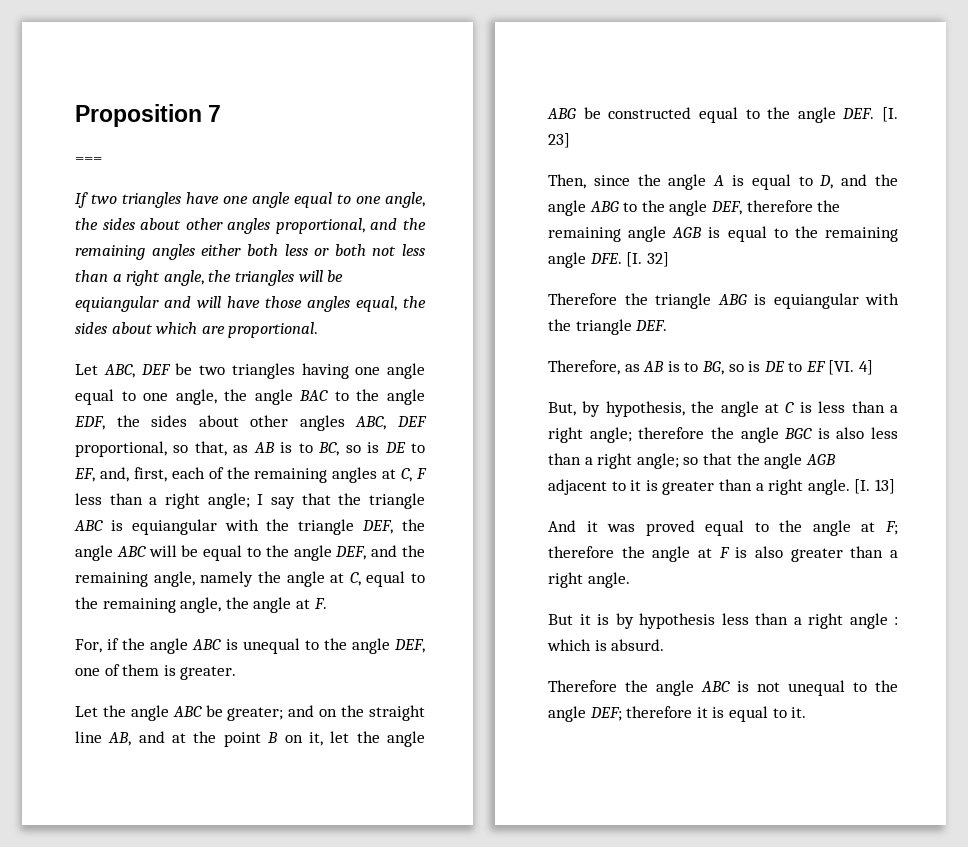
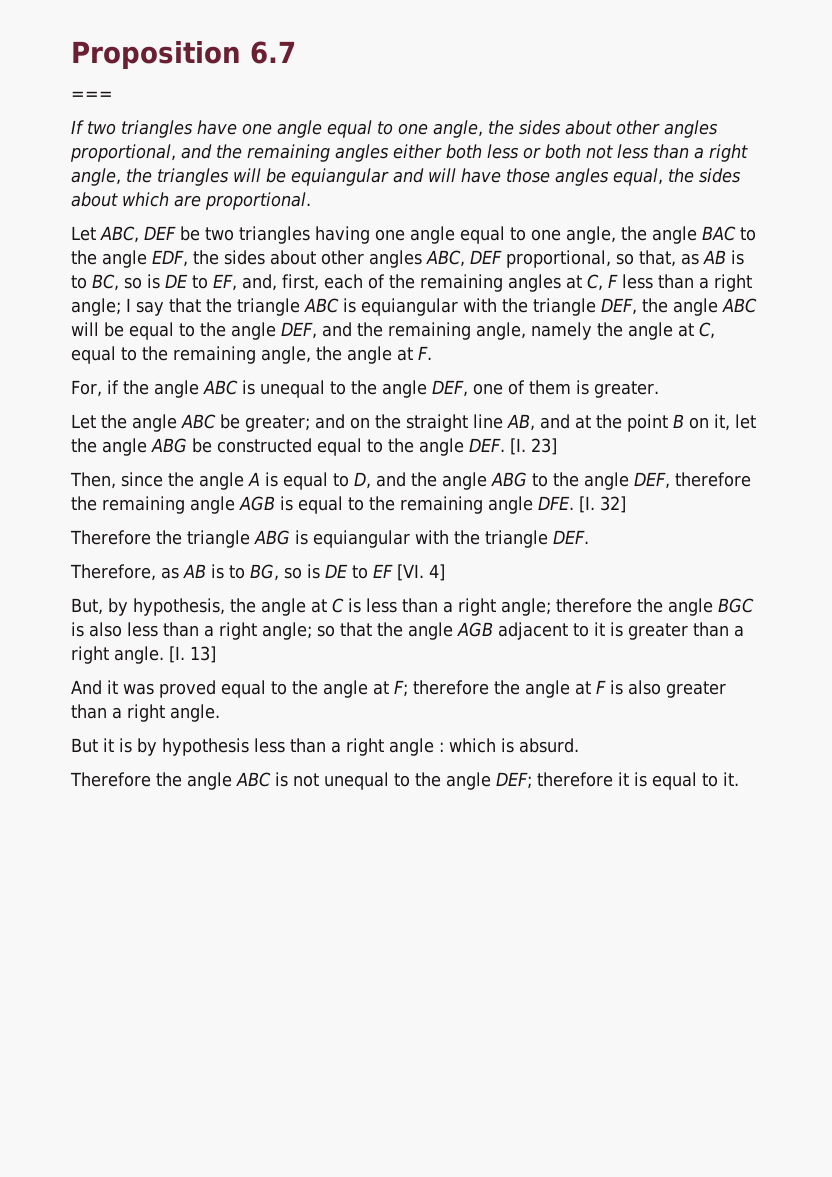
- Proposition 7
+ Proposition 6.7

